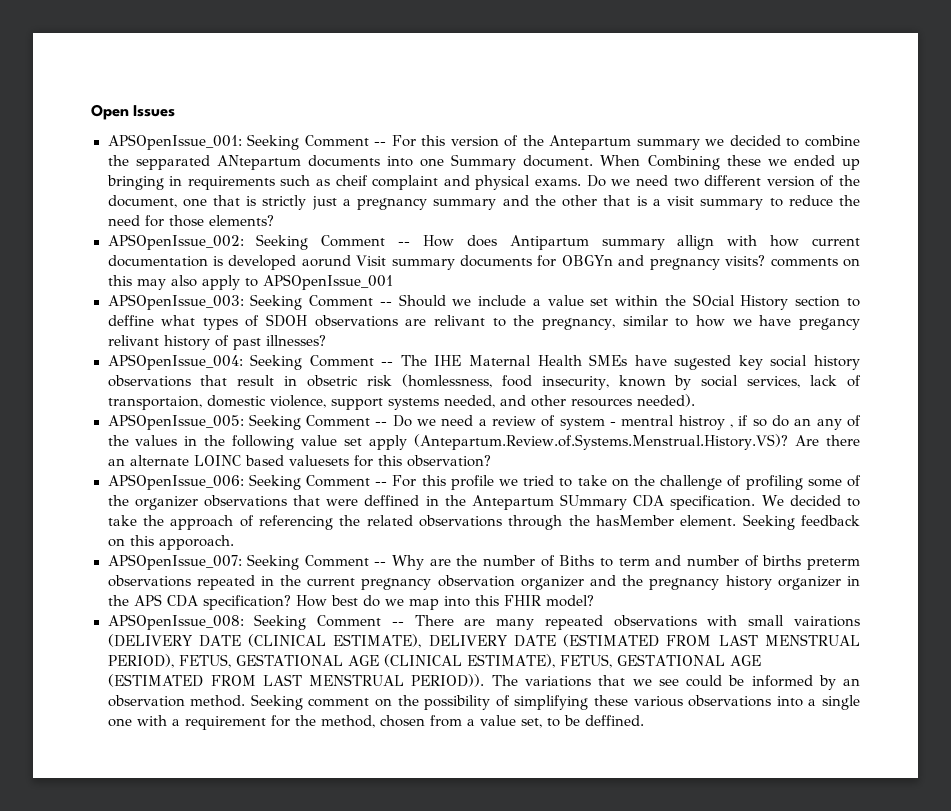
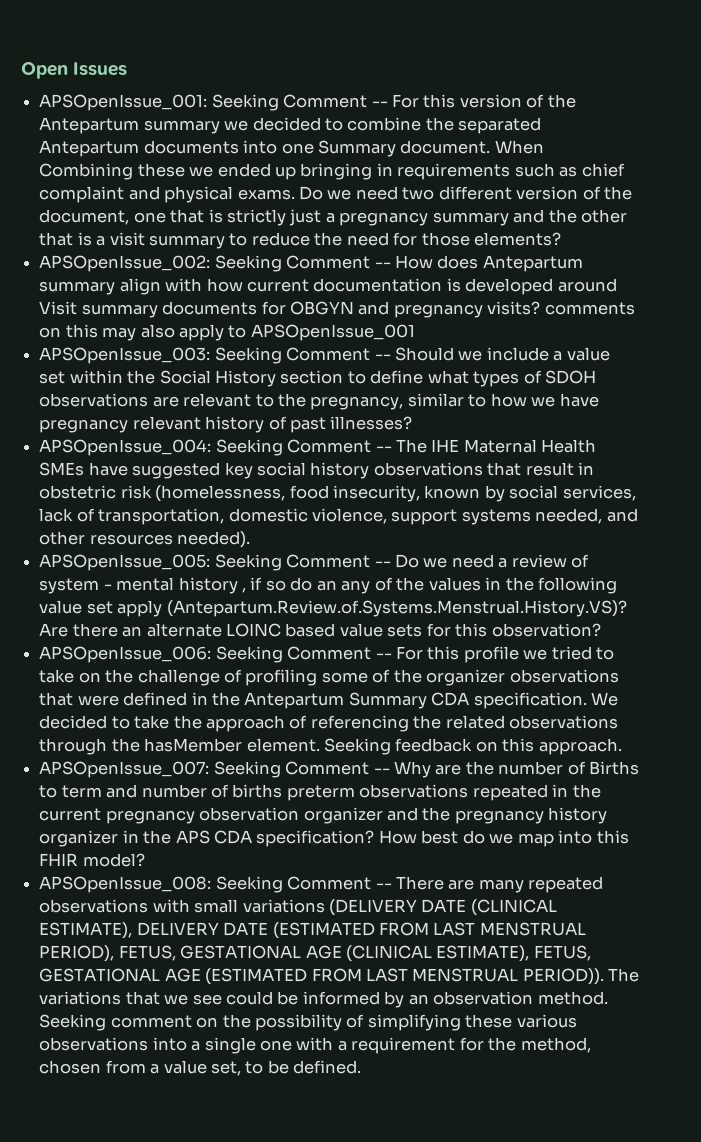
- APSOpenIssue_001: Seeking Comment -- For this version of the Antepartum summary we decided to combine the sepparated ANtepartum documents into one Summary document.
+ APSOpenIssue_001: Seeking Comment -- For this version of the Antepartum summary we decided to combine the separated Antepartum documents into one Summary document.
- When Combining these we ended up bringing in requirements such as cheif complaint and physical exams.
+ When Combining these we ended up bringing in requirements such as chief complaint and physical exams.
- APSOpenIssue_002: Seeking Comment -- How does Antipartum summary allign with how current documentation is developed aorund Visit summary documents for OBGYn and pregnancy visits? comments on this may also apply to APSOpenIssue_001
+ APSOpenIssue_002: Seeking Comment -- How does Antepartum summary align with how current documentation is developed around Visit summary documents for OBGYN and pregnancy visits? comments on this may also apply to APSOpenIssue_001
- APSOpenIssue_003: Seeking Comment -- Should we include a value set within the SOcial History section to deffine what types of SDOH observations are relivant to the pregnancy, similar to how we have pregancy relivant history of past illnesses?
+ APSOpenIssue_003: Seeking Comment -- Should we include a value set within the Social History section to define what types of SDOH observations are relevant to the pregnancy, similar to how we have pregnancy relevant history of past illnesses?
- APSOpenIssue_004: Seeking Comment -- The IHE Maternal Health SMEs have sugested key social history observations that result in obsetric risk (homlessness, food insecurity, known by social services, lack of transportaion, domestic violence, support systems needed, and other resources needed).
+ APSOpenIssue_004: Seeking Comment -- The IHE Maternal Health SMEs have suggested key social history observations that result in obstetric risk (homelessness, food insecurity, known by social services, lack of transportation, domestic violence, support systems needed, and other resources needed).
- APSOpenIssue_005: Seeking Comment -- Do we need a review of system - mentral histroy , if so do an any of the values in the following value set apply (Antepartum.Review.of.Systems.Menstrual.History.VS)?
+ APSOpenIssue_005: Seeking Comment -- Do we need a review of system - mental history , if so do an any of the values in the following value set apply (Antepartum.Review.of.Systems.Menstrual.History.VS)?
- Are there an alternate LOINC based valuesets for this observation?
+ Are there an alternate LOINC based value sets for this observation?
- APSOpenIssue_006: Seeking Comment -- For this profile we tried to take on the challenge of profiling some of the organizer observations that were deffined in the Antepartum SUmmary CDA specification.
+ APSOpenIssue_006: Seeking Comment -- For this profile we tried to take on the challenge of profiling some of the organizer observations that were defined in the Antepartum Summary CDA specification.
- Seeking feedback on this apporoach.
+ Seeking feedback on this approach.
- APSOpenIssue_007: Seeking Comment -- Why are the number of Biths to term and number of births preterm observations repeated in the current pregnancy observation organizer and the pregnancy history organizer in the APS CDA specification?
+ APSOpenIssue_007: Seeking Comment -- Why are the number of Births to term and number of births preterm observations repeated in the current pregnancy observation organizer and the pregnancy history organizer in the APS CDA specification?
- APSOpenIssue_008: Seeking Comment -- There are many repeated observations with small vairations (DELIVERY DATE (CLINICAL ESTIMATE), DELIVERY DATE (ESTIMATED FROM LAST MENSTRUAL PERIOD), FETUS, GESTATIONAL AGE (CLINICAL ESTIMATE), FETUS, GESTATIONAL AGE (ESTIMATED FROM LAST MENSTRUAL PERIOD)).
+ APSOpenIssue_008: Seeking Comment -- There are many repeated observations with small variations (DELIVERY DATE (CLINICAL ESTIMATE), DELIVERY DATE (ESTIMATED FROM LAST MENSTRUAL PERIOD), FETUS, GESTATIONAL AGE (CLINICAL ESTIMATE), FETUS, GESTATIONAL AGE (ESTIMATED FROM LAST MENSTRUAL PERIOD)).
- Seeking comment on the possibility of simplifying these various observations into a single one with a requirement for the method, chosen from a value set, to be deffined.
+ Seeking comment on the possibility of simplifying these various observations into a single one with a requirement for the method, chosen from a value set, to be defined.

